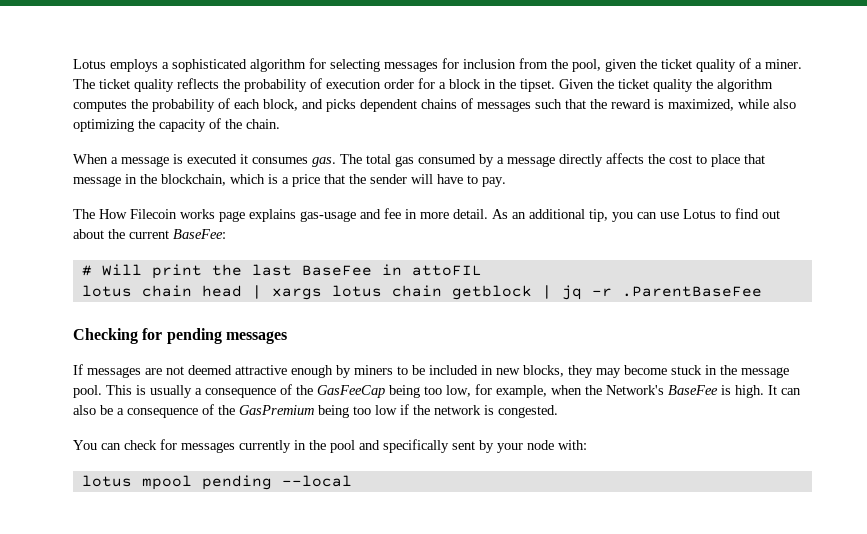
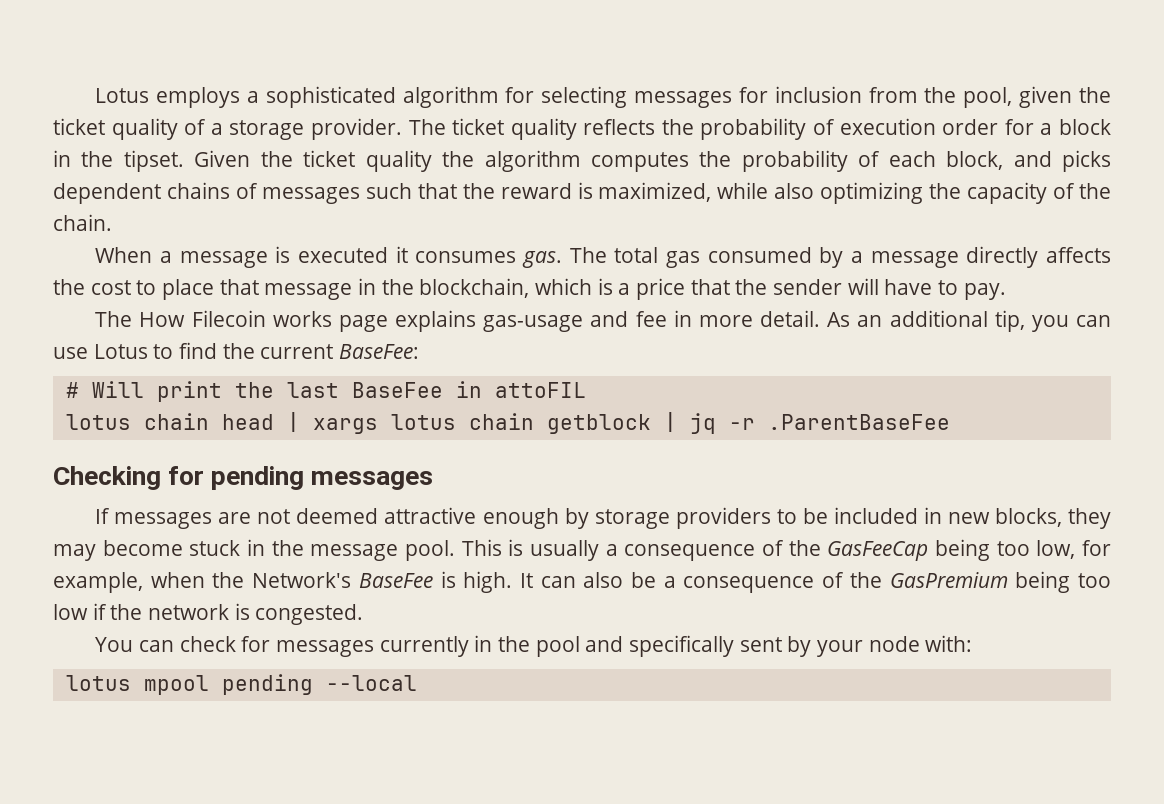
- Lotus employs a sophisticated algorithm for selecting messages for inclusion from the pool, given the ticket quality of a miner.
+ Lotus employs a sophisticated algorithm for selecting messages for inclusion from the pool, given the ticket quality of a storage provider.
- As an additional tip, you can use Lotus to find out about the current BaseFee:
+ As an additional tip, you can use Lotus to find the current BaseFee:
- If messages are not deemed attractive enough by miners to be included in new blocks, they may become stuck in the message pool.
+ If messages are not deemed attractive enough by storage providers to be included in new blocks, they may become stuck in the message pool.

